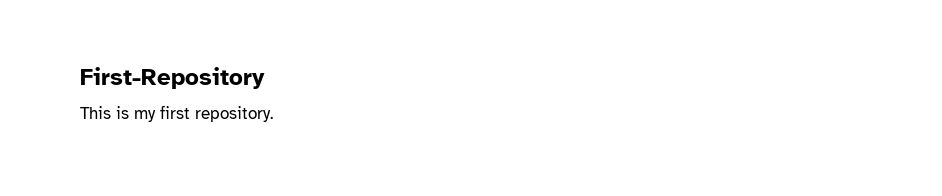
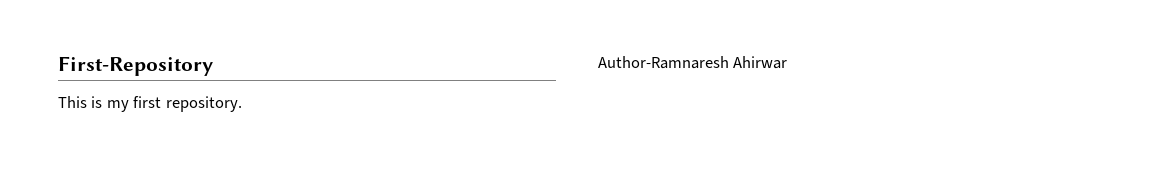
+ Author-Ramnaresh Ahirwar

